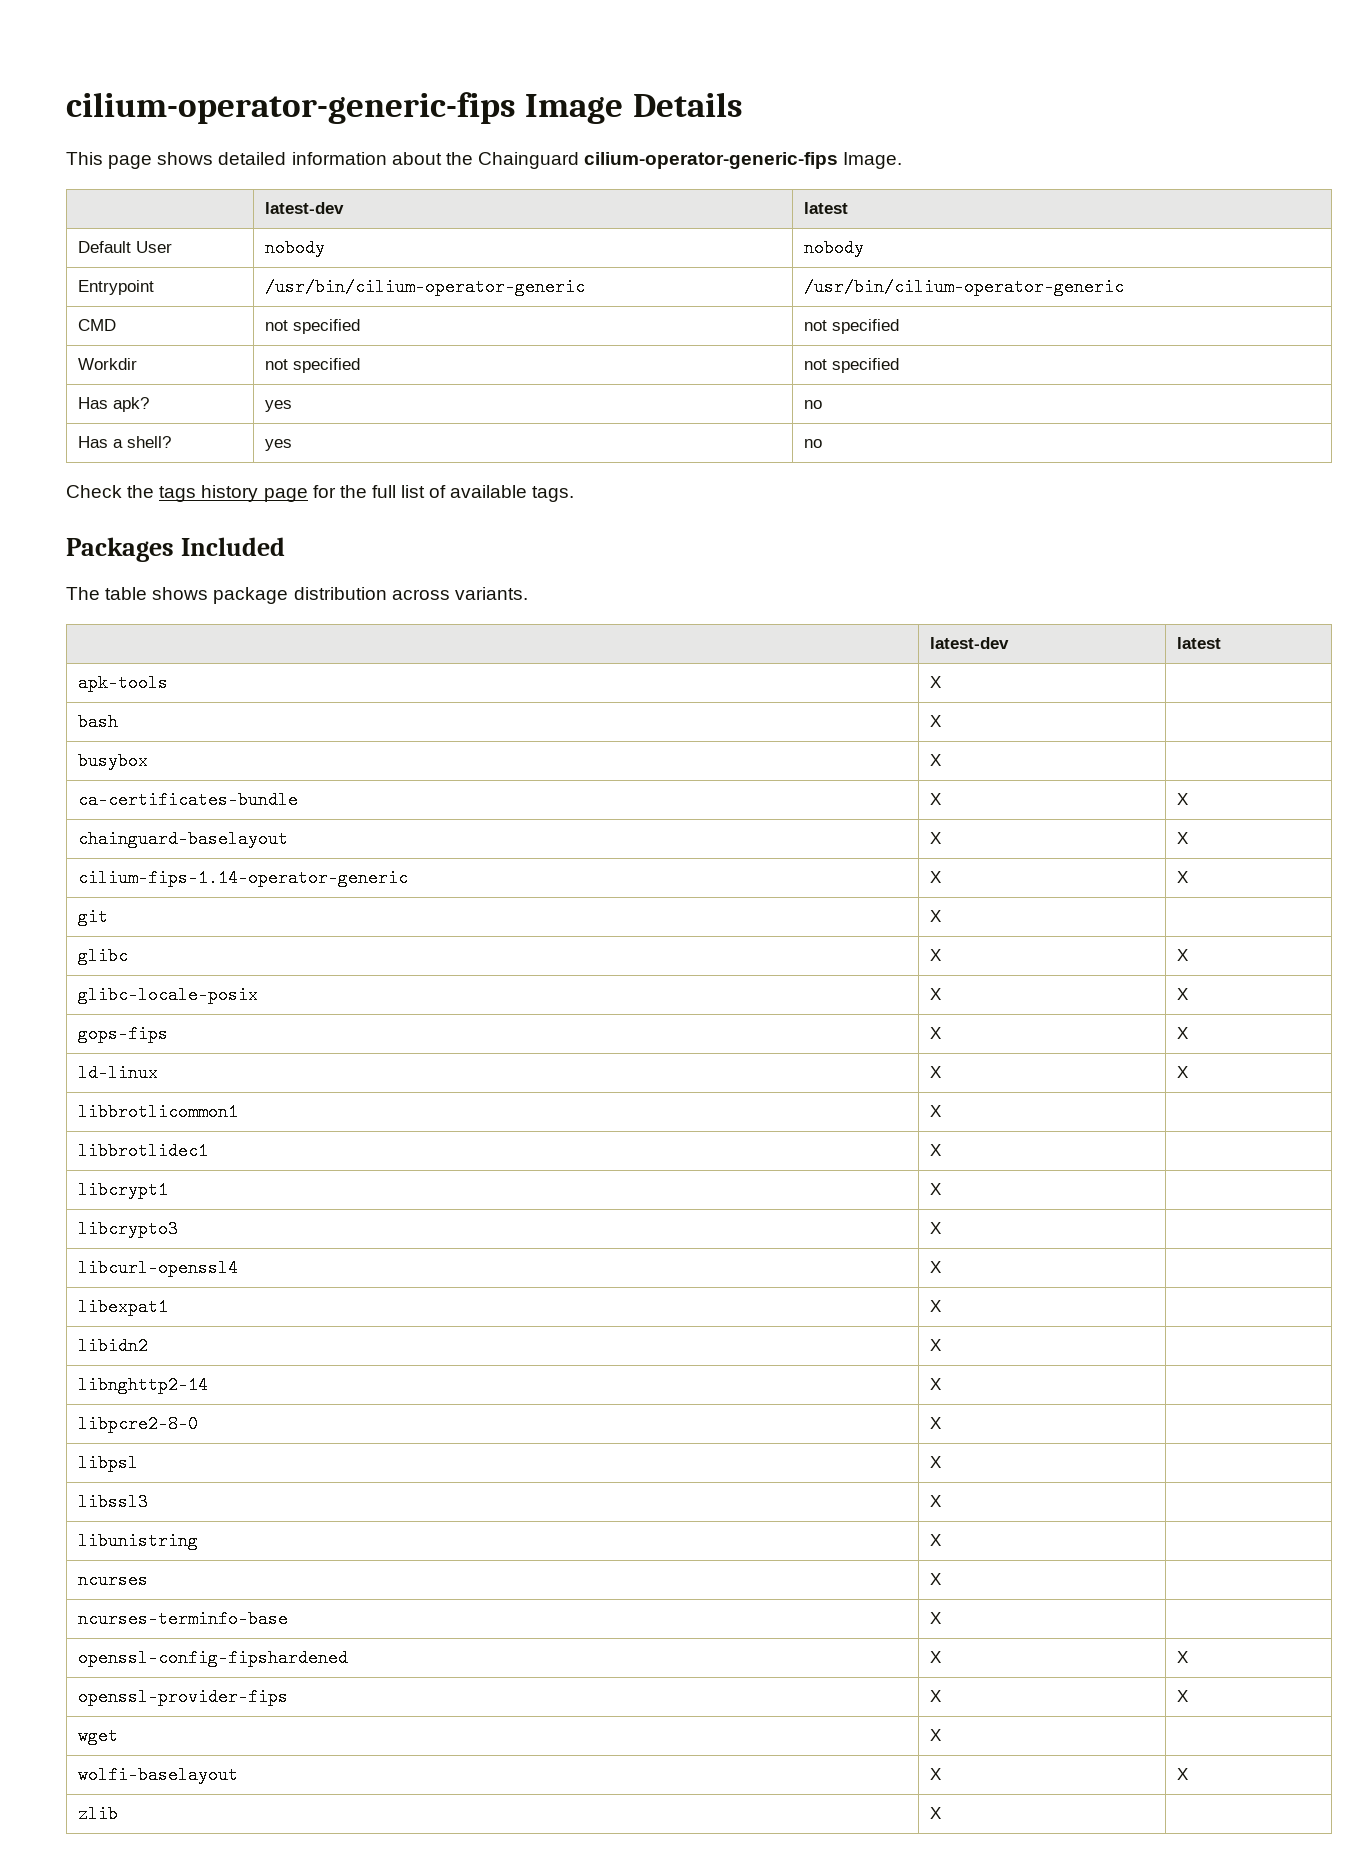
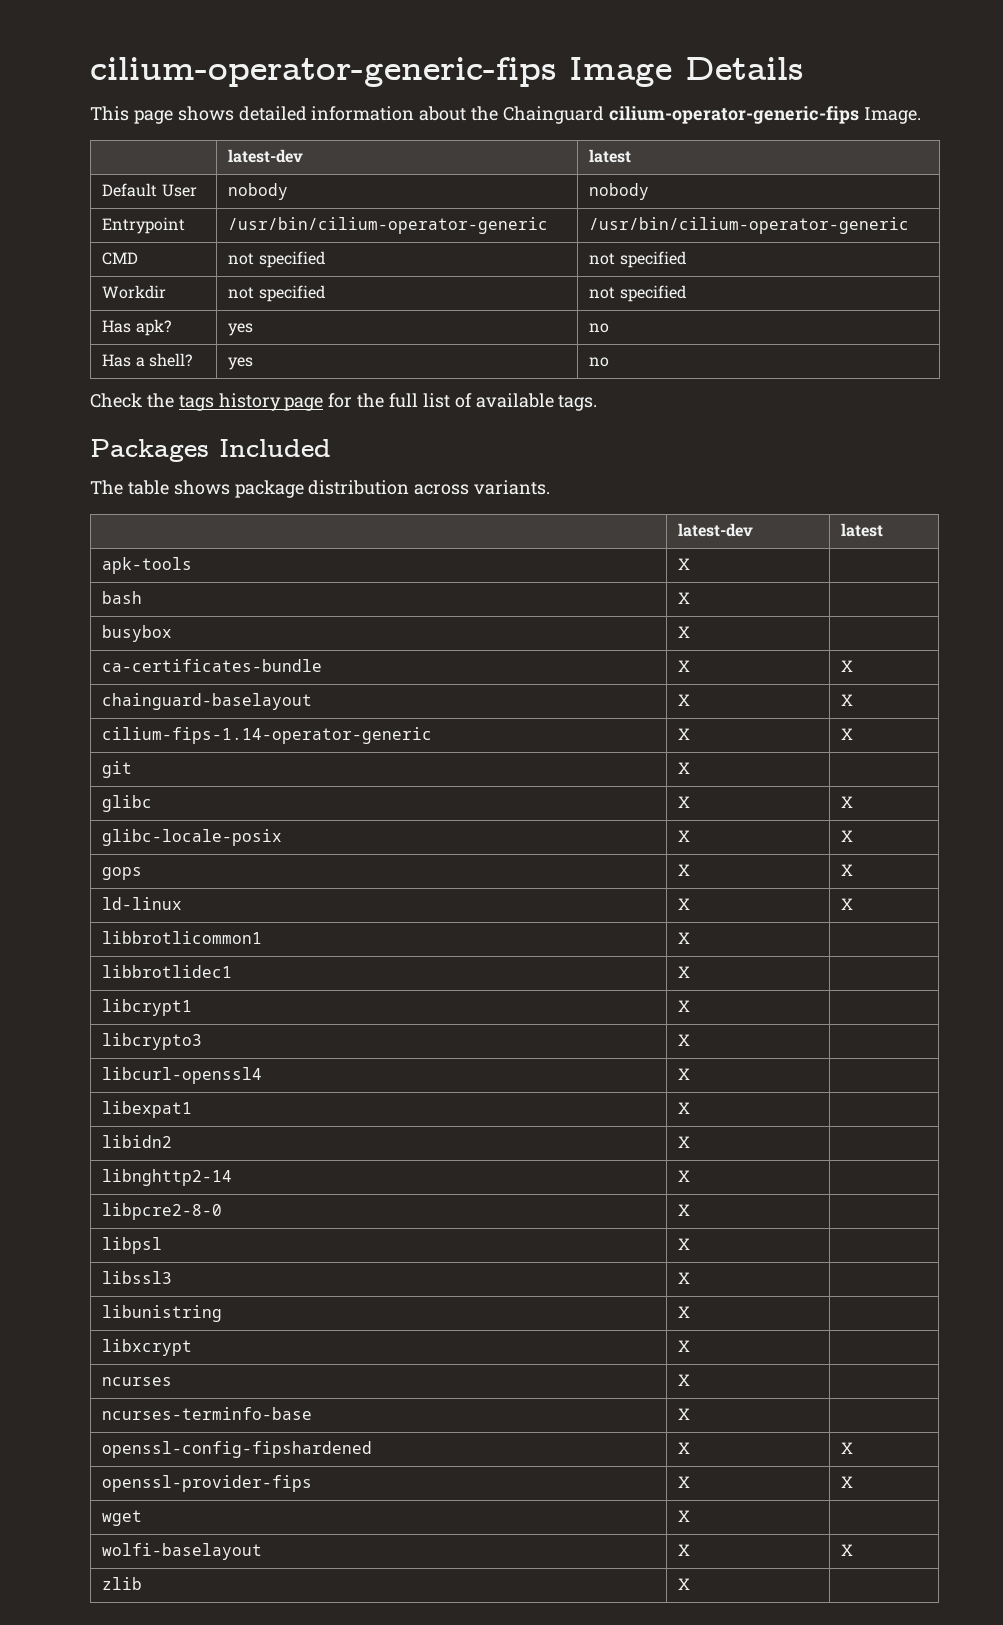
- gops-fips | X | X
+ gops | X | X
+ libxcrypt | X |

